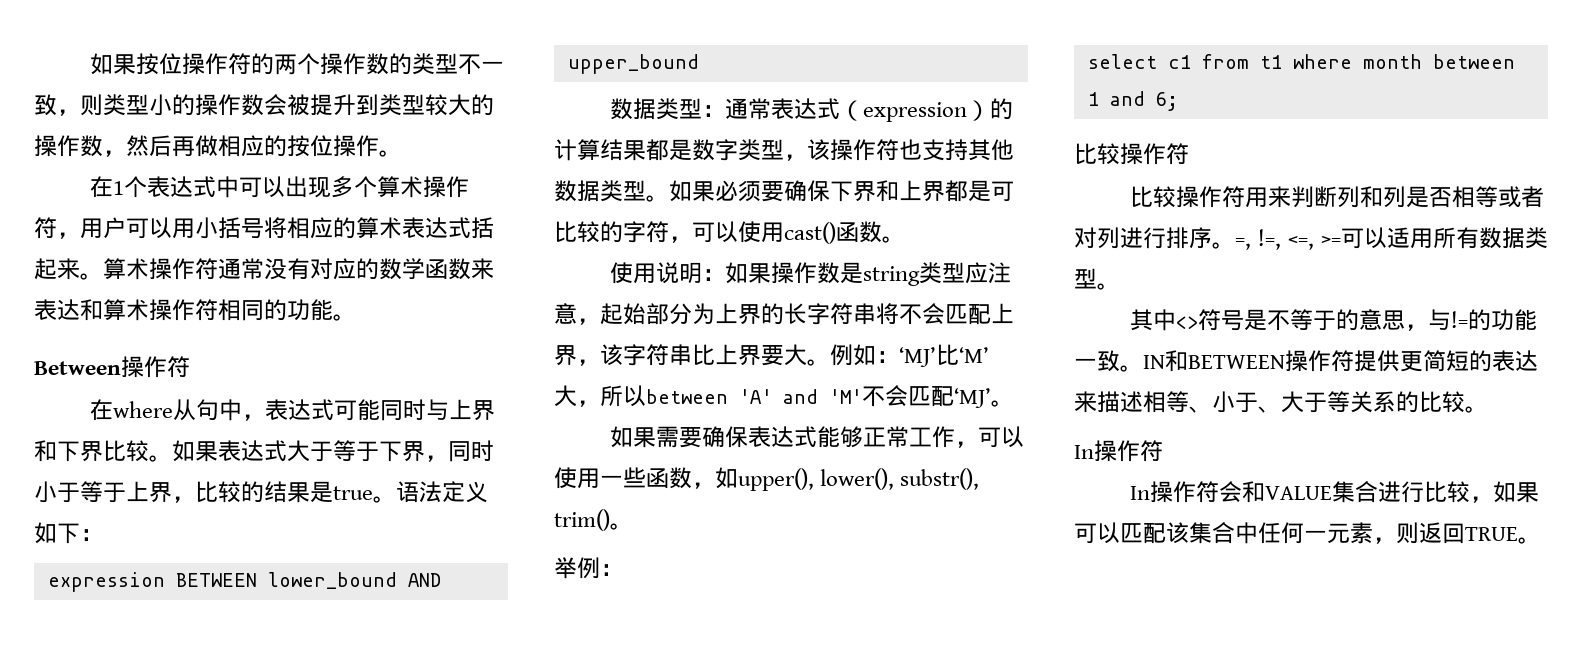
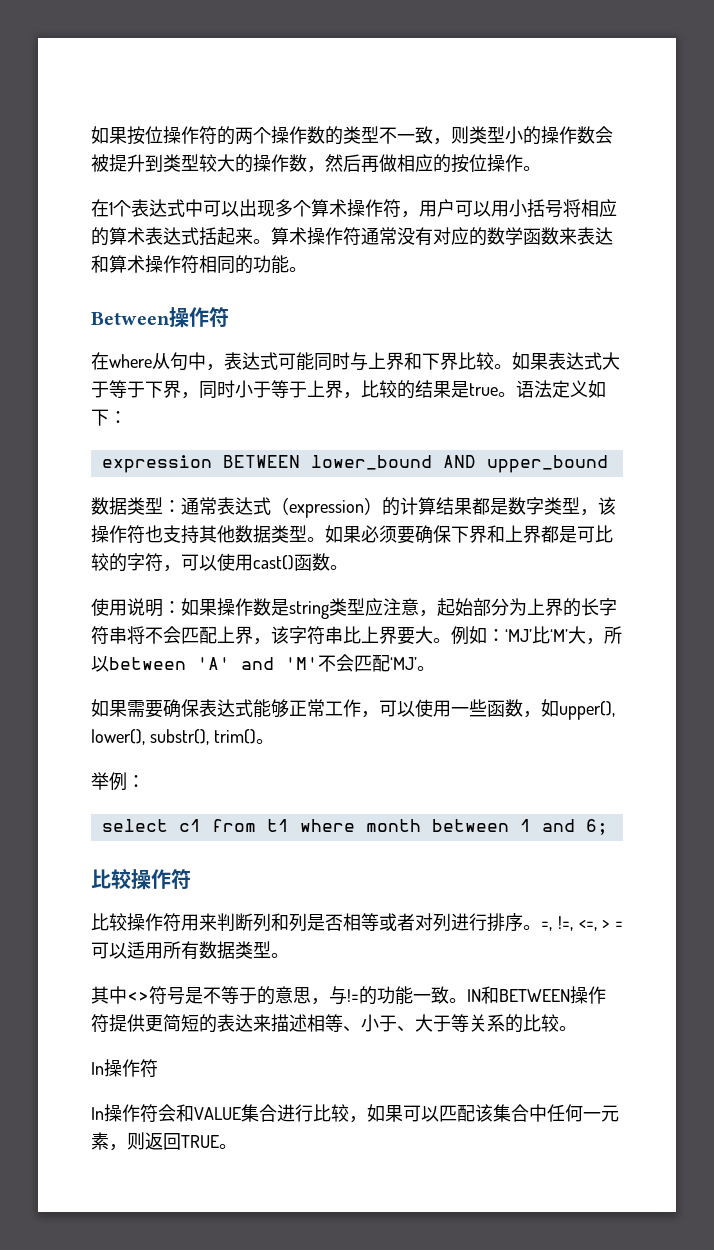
- =, !=, <=, >=可以适用所有数据类型。
+ =, !=, <=, > =可以适用所有数据类型。

